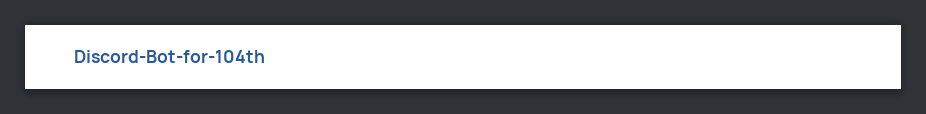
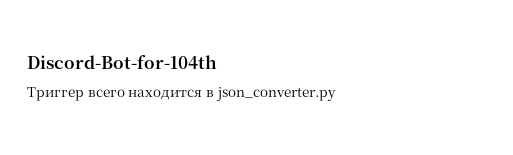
+ Триггер всего находится в json_converter.py

